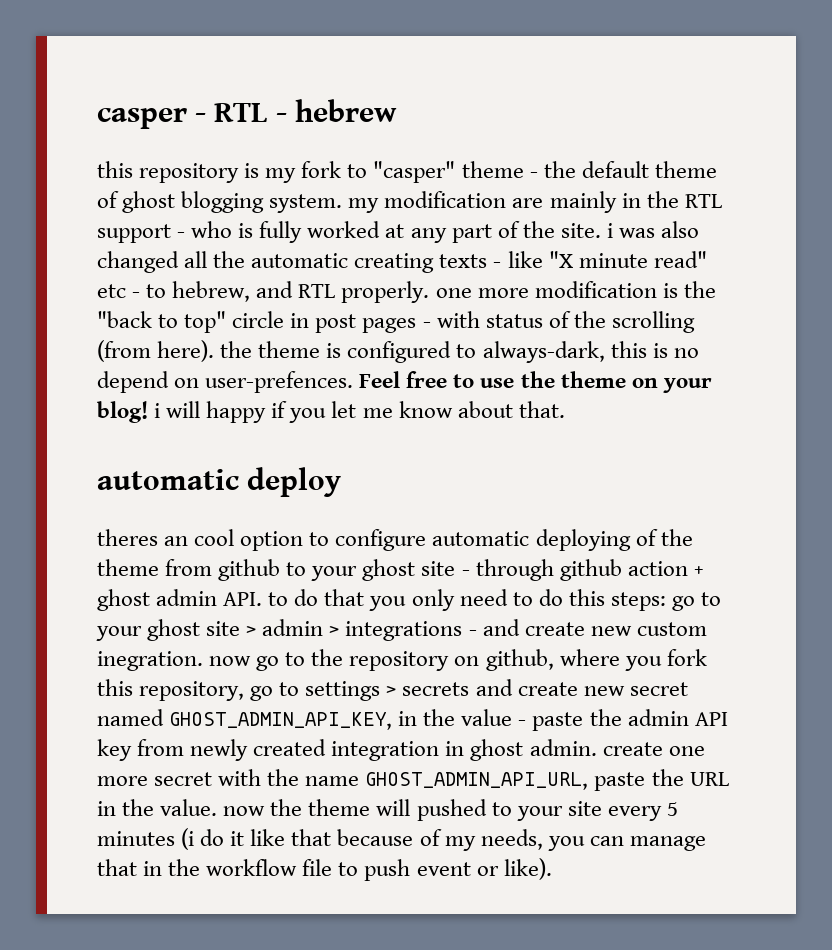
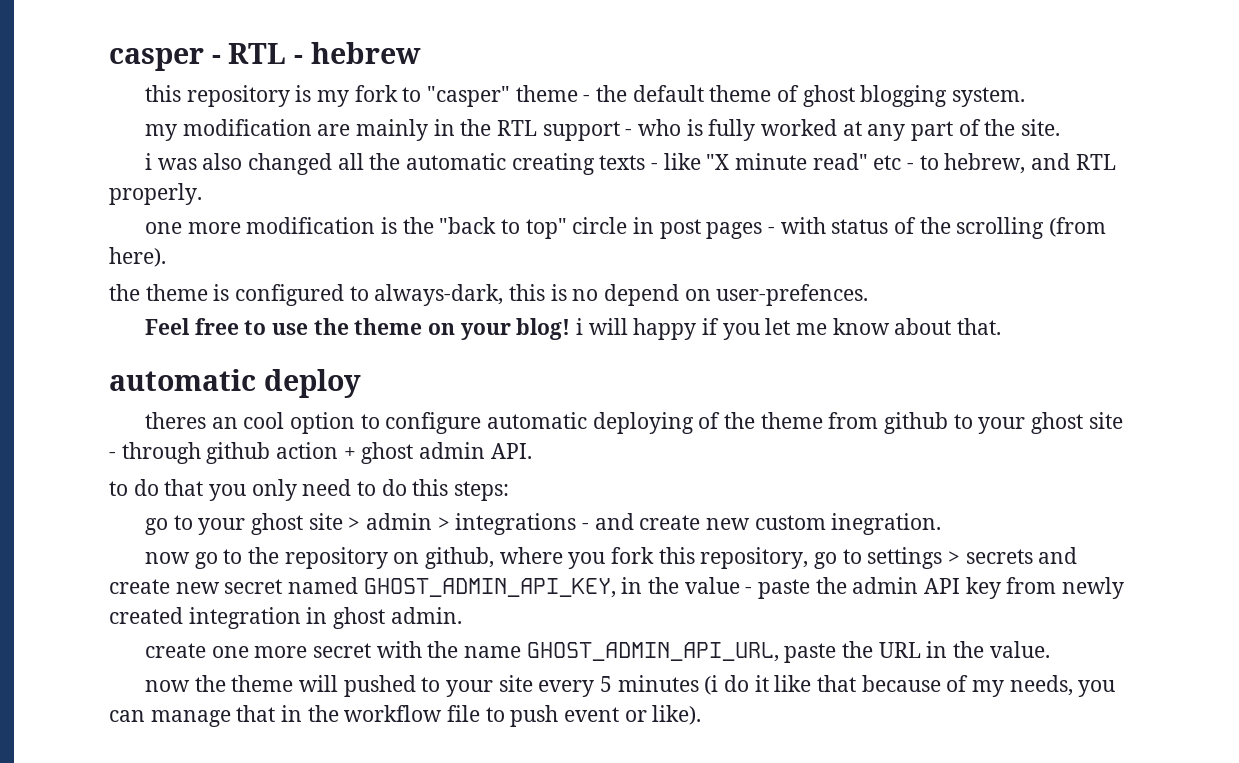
- this repository is my fork to "casper" theme - the default theme of ghost blogging system. my modification are mainly in the RTL support - who is fully worked at any part of the site. i was also changed all the automatic creating texts - like "X minute read" etc - to hebrew, and RTL properly. one more modification is the "back to top" circle in post pages - with status of the scrolling (from here). the theme is configured to always-dark, this is no depend on user-prefences. Feel free to use the theme on your blog! i will happy if you let me know about that.
+ this repository is my fork to "casper" theme - the default theme of ghost blogging system.
+ my modification are mainly in the RTL support - who is fully worked at any part of the site.
+ i was also changed all the automatic creating texts - like "X minute read" etc - to hebrew, and RTL properly.
+ one more modification is the "back to top" circle in post pages - with status of the scrolling (from here).
+ the theme is configured to always-dark, this is no depend on user-prefences.
+ Feel free to use the theme on your blog! i will happy if you let me know about that.
- theres an cool option to configure automatic deploying of the theme from github to your ghost site - through github action + ghost admin API. to do that you only need to do this steps: go to your ghost site > admin > integrations - and create new custom inegration. now go to the repository on github, where you fork this repository, go to settings > secrets and create new secret named GHOST_ADMIN_API_KEY, in the value - paste the admin API key from newly created integration in ghost admin. create one more secret with the name GHOST_ADMIN_API_URL, paste the URL in the value. now the theme will pushed to your site every 5 minutes (i do it like that because of my needs, you can manage that in the workflow file to push event or like).
+ theres an cool option to configure automatic deploying of the theme from github to your ghost site - through github action + ghost admin API.
+ to do that you only need to do this steps:
+ go to your ghost site > admin > integrations - and create new custom inegration.
+ now go to the repository on github, where you fork this repository, go to settings > secrets and create new secret named GHOST_ADMIN_API_KEY, in the value - paste the admin API key from newly created integration in ghost admin.
+ create one more secret with the name GHOST_ADMIN_API_URL, paste the URL in the value.
+ now the theme will pushed to your site every 5 minutes (i do it like that because of my needs, you can manage that in the workflow file to push event or like).

